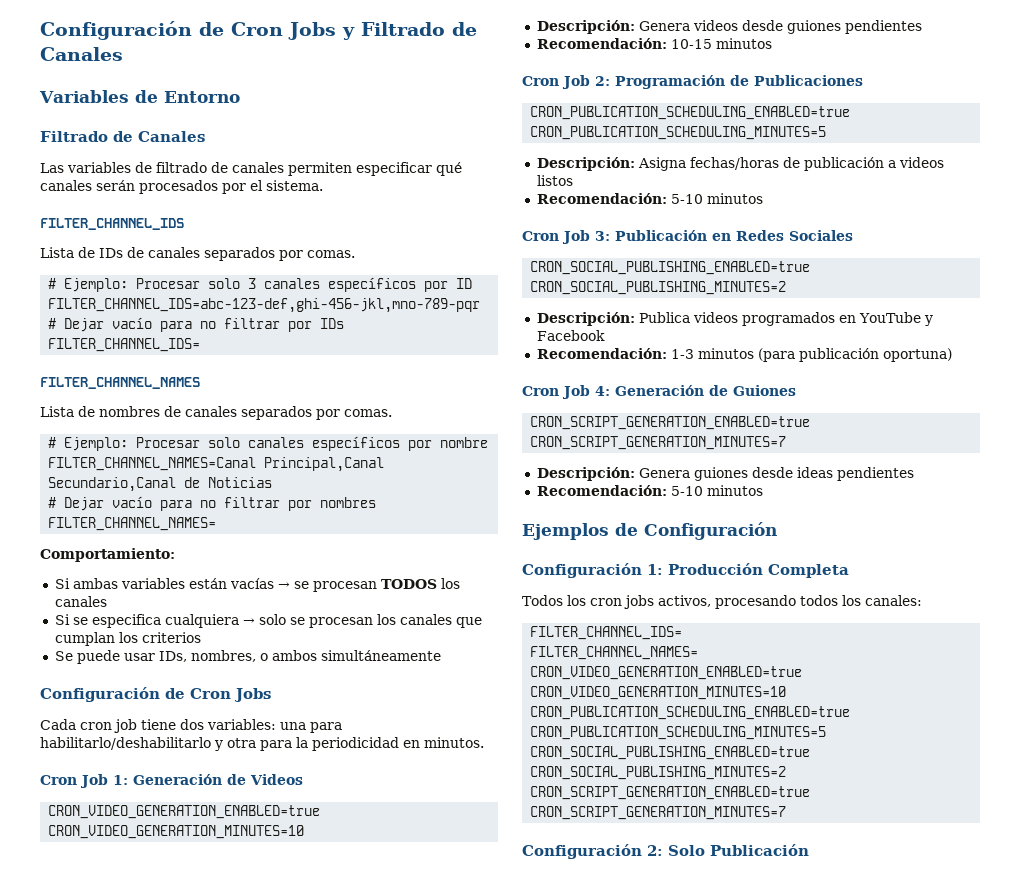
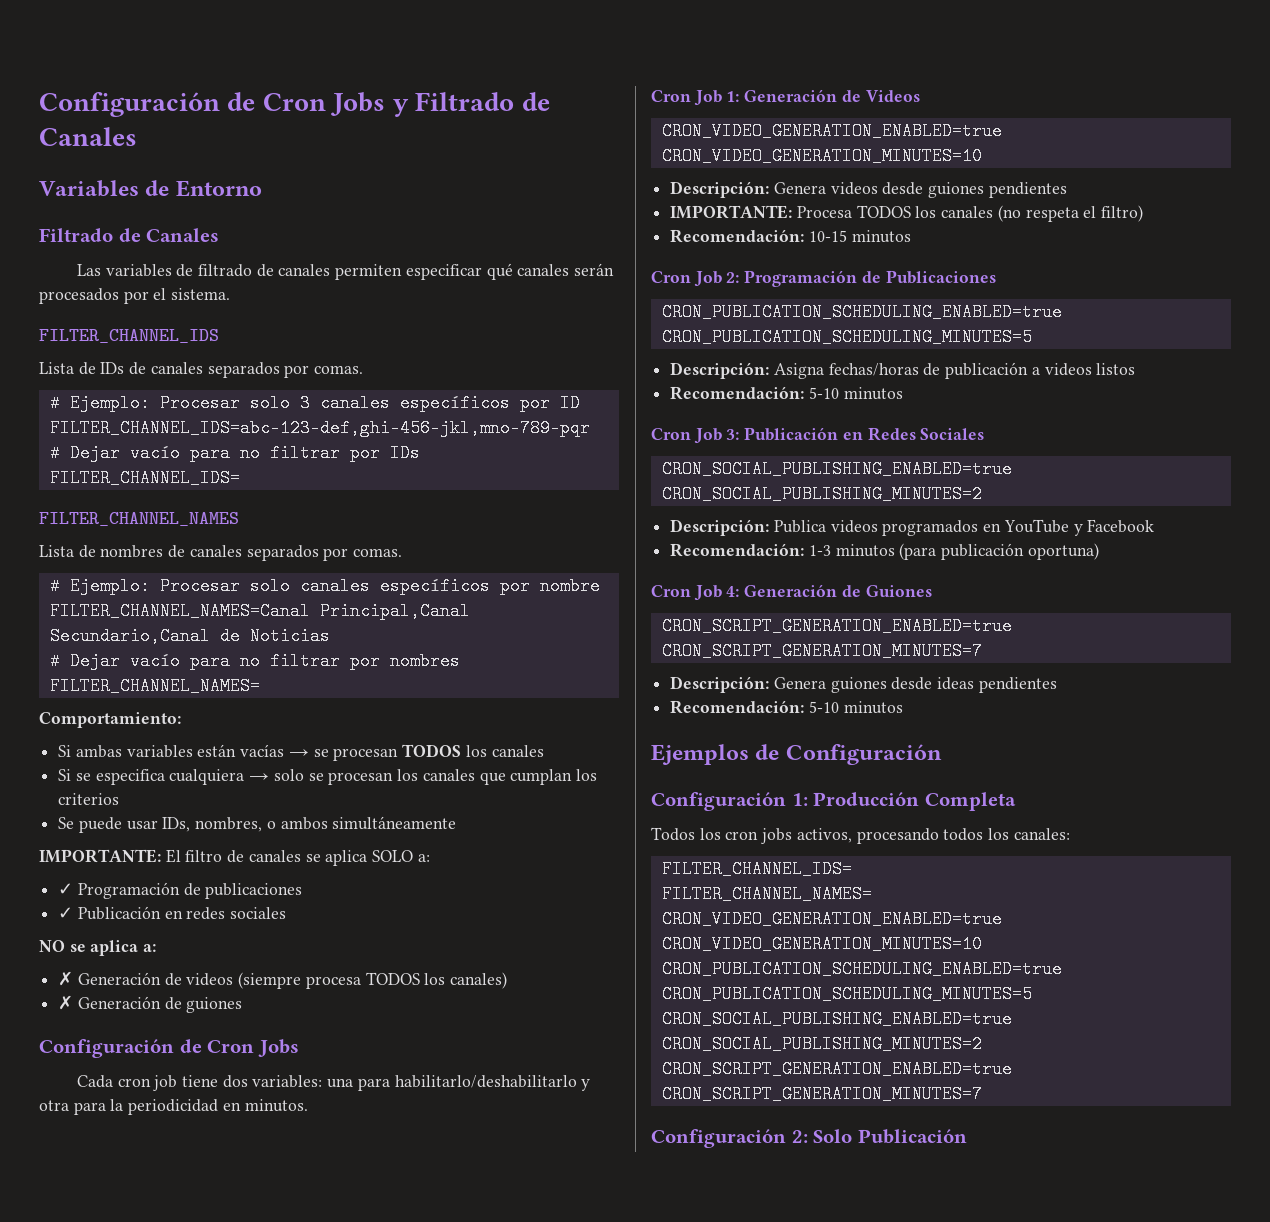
+ IMPORTANTE: El filtro de canales se aplica SOLO a:
+ ✓ Programación de publicaciones
+ ✓ Publicación en redes sociales
+ NO se aplica a:
+ ✗ Generación de videos (siempre procesa TODOS los canales)
+ ✗ Generación de guiones
+ IMPORTANTE: Procesa TODOS los canales (no respeta el filtro)

